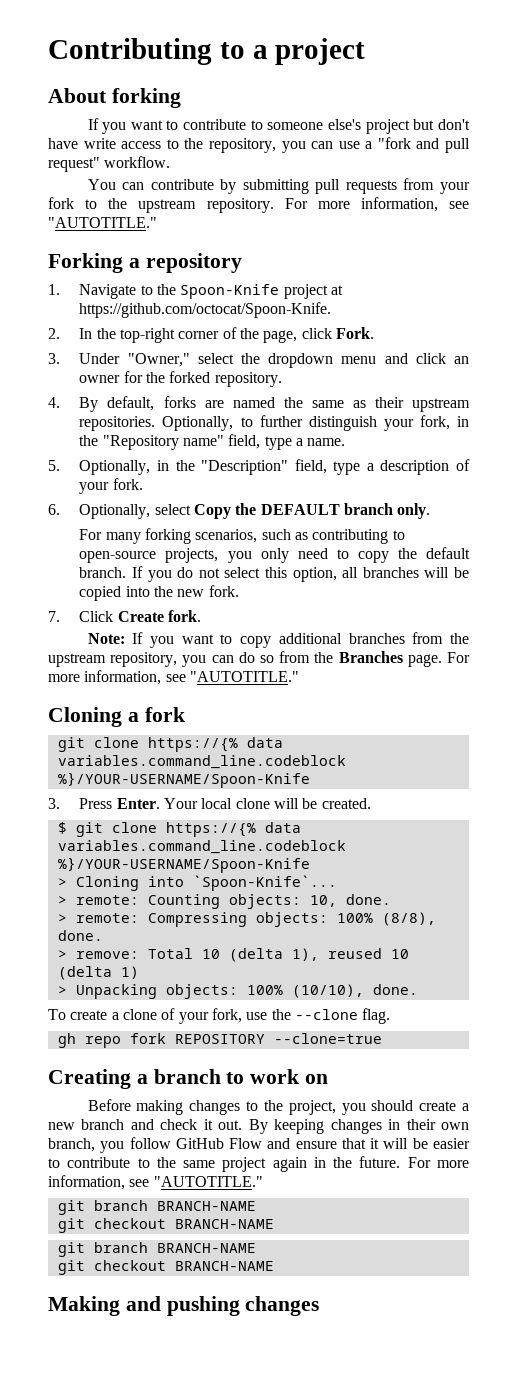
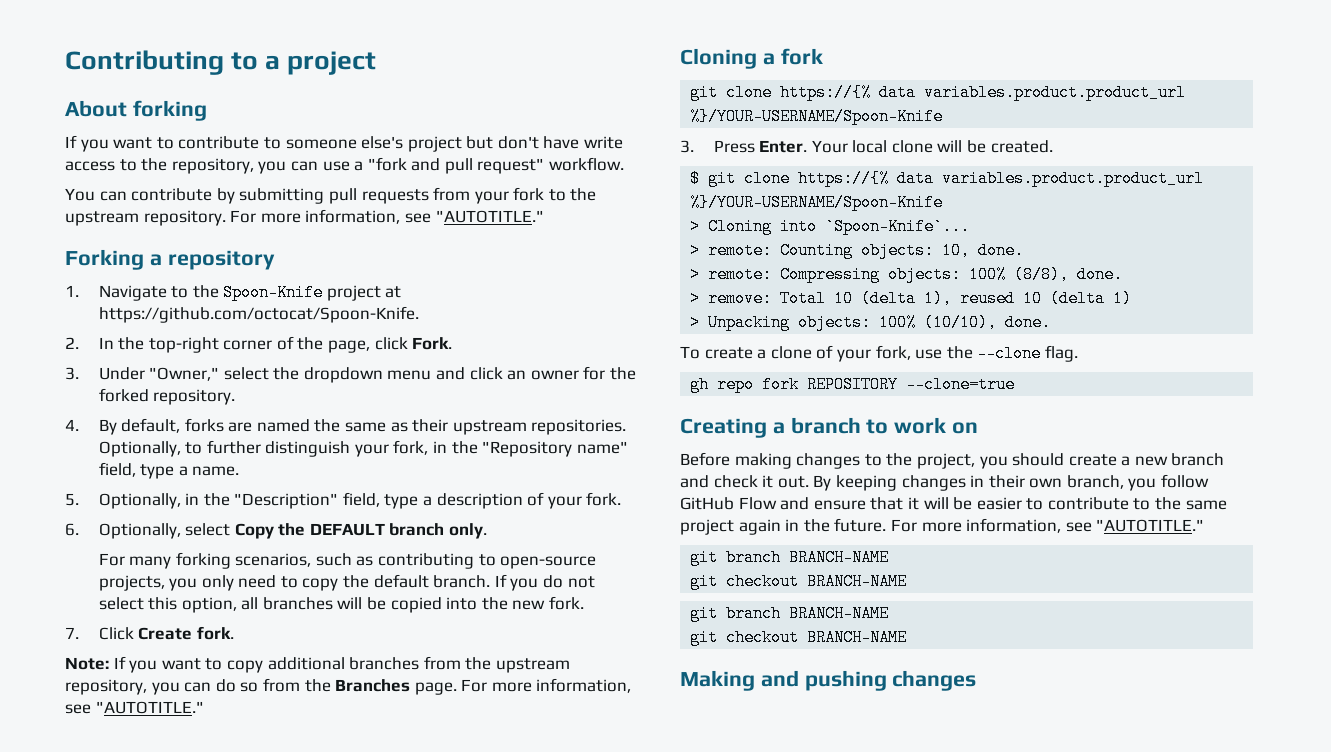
  Cloning a fork
- git clone https://{% data variables.command_line.codeblock %}/YOUR-USERNAME/Spoon-Knife
+ git clone https://{% data variables.product.product_url %}/YOUR-USERNAME/Spoon-Knife
- $ git clone https://{% data variables.command_line.codeblock %}/YOUR-USERNAME/Spoon-Knife
+ $ git clone https://{% data variables.product.product_url %}/YOUR-USERNAME/Spoon-Knife

